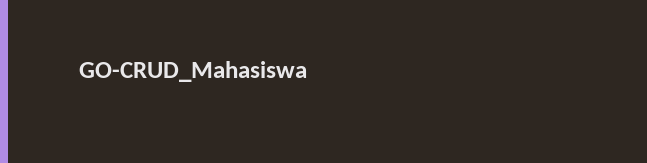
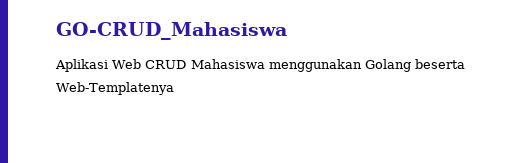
+ Aplikasi Web CRUD Mahasiswa menggunakan Golang beserta Web-Templatenya

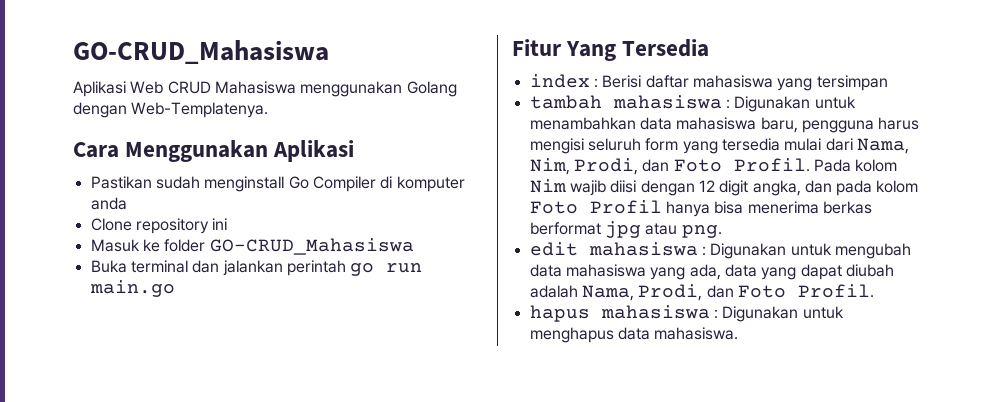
- Aplikasi Web CRUD Mahasiswa menggunakan Golang beserta Web-Templatenya
+ Aplikasi Web CRUD Mahasiswa menggunakan Golang dengan Web-Templatenya.
+ Cara Menggunakan Aplikasi
+ Pastikan sudah menginstall Go Compiler di komputer anda
+ Clone repository ini
+ Masuk ke folder GO-CRUD_Mahasiswa
+ Buka terminal dan jalankan perintah go run main.go
+ Fitur Yang Tersedia
+ index : Berisi daftar mahasiswa yang tersimpan
+ tambah mahasiswa : Digunakan untuk menambahkan data mahasiswa baru, pengguna harus mengisi seluruh form yang tersedia mulai dari Nama, Nim, Prodi, dan Foto Profil. Pada kolom Nim wajib diisi dengan 12 digit angka, dan pada kolom Foto Profil hanya bisa menerima berkas berformat jpg atau png.
+ edit mahasiswa : Digunakan untuk mengubah data mahasiswa yang ada, data yang dapat diubah adalah Nama, Prodi, dan Foto Profil.
+ hapus mahasiswa : Digunakan untuk menghapus data mahasiswa.

